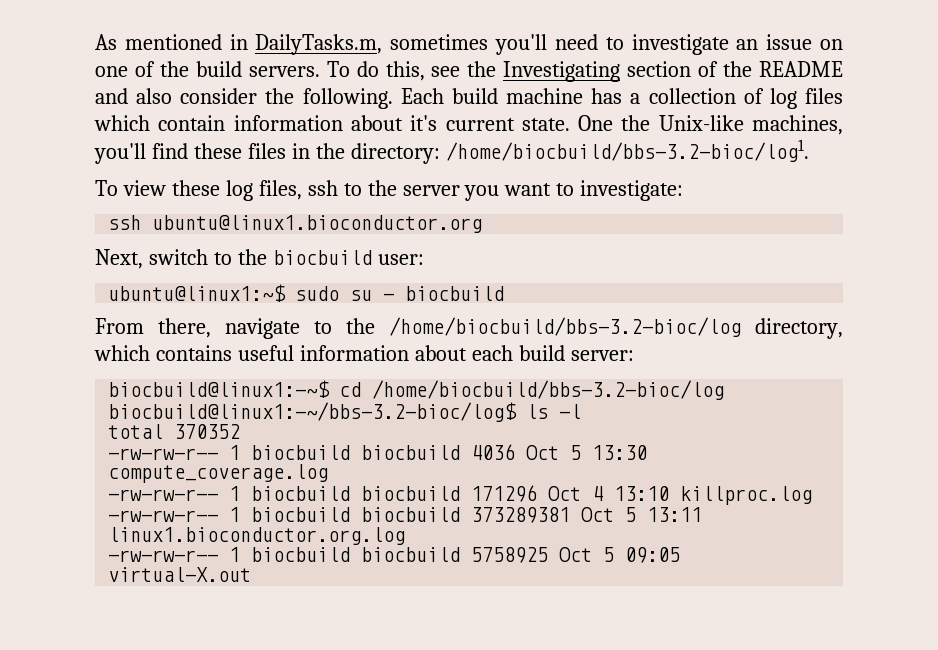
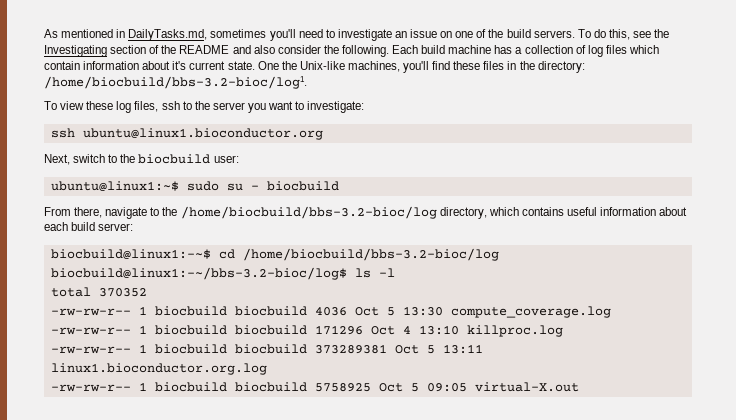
- As mentioned in DailyTasks.m, sometimes you'll need to investigate an issue on one of the build servers.
+ As mentioned in DailyTasks.md, sometimes you'll need to investigate an issue on one of the build servers.

